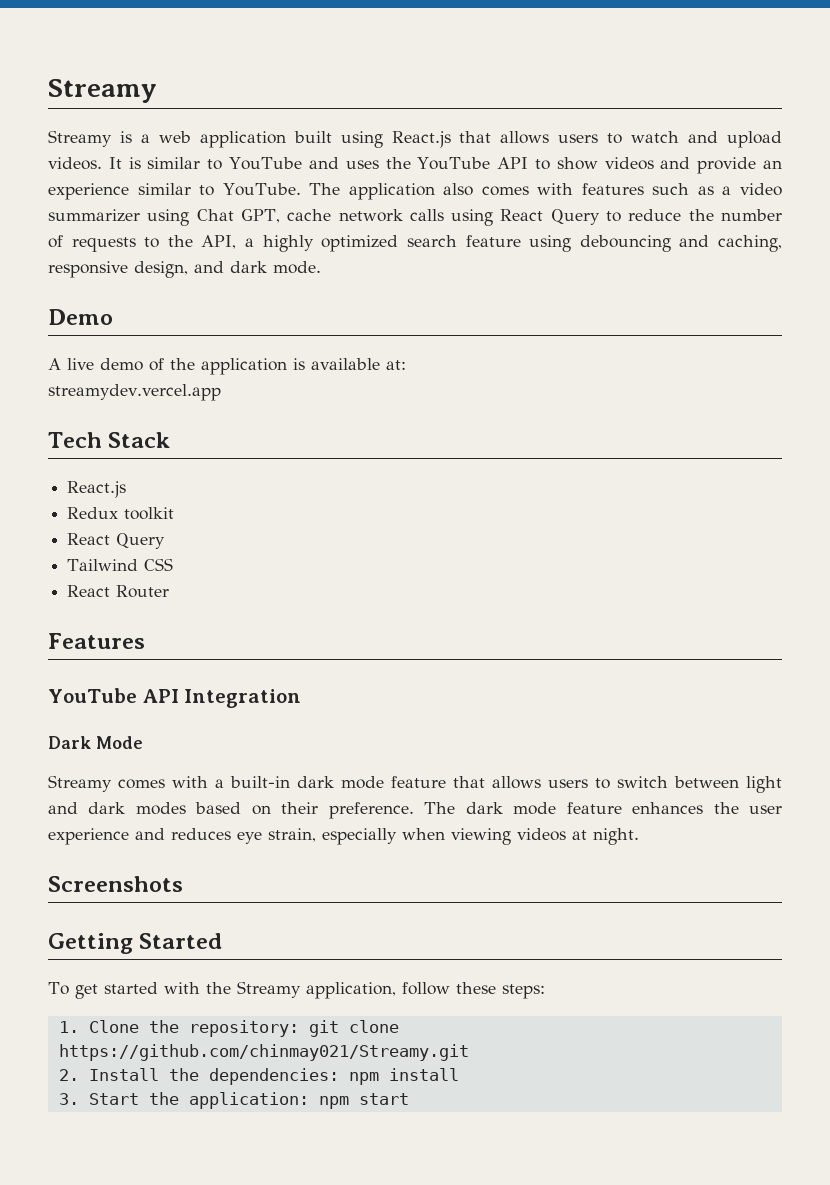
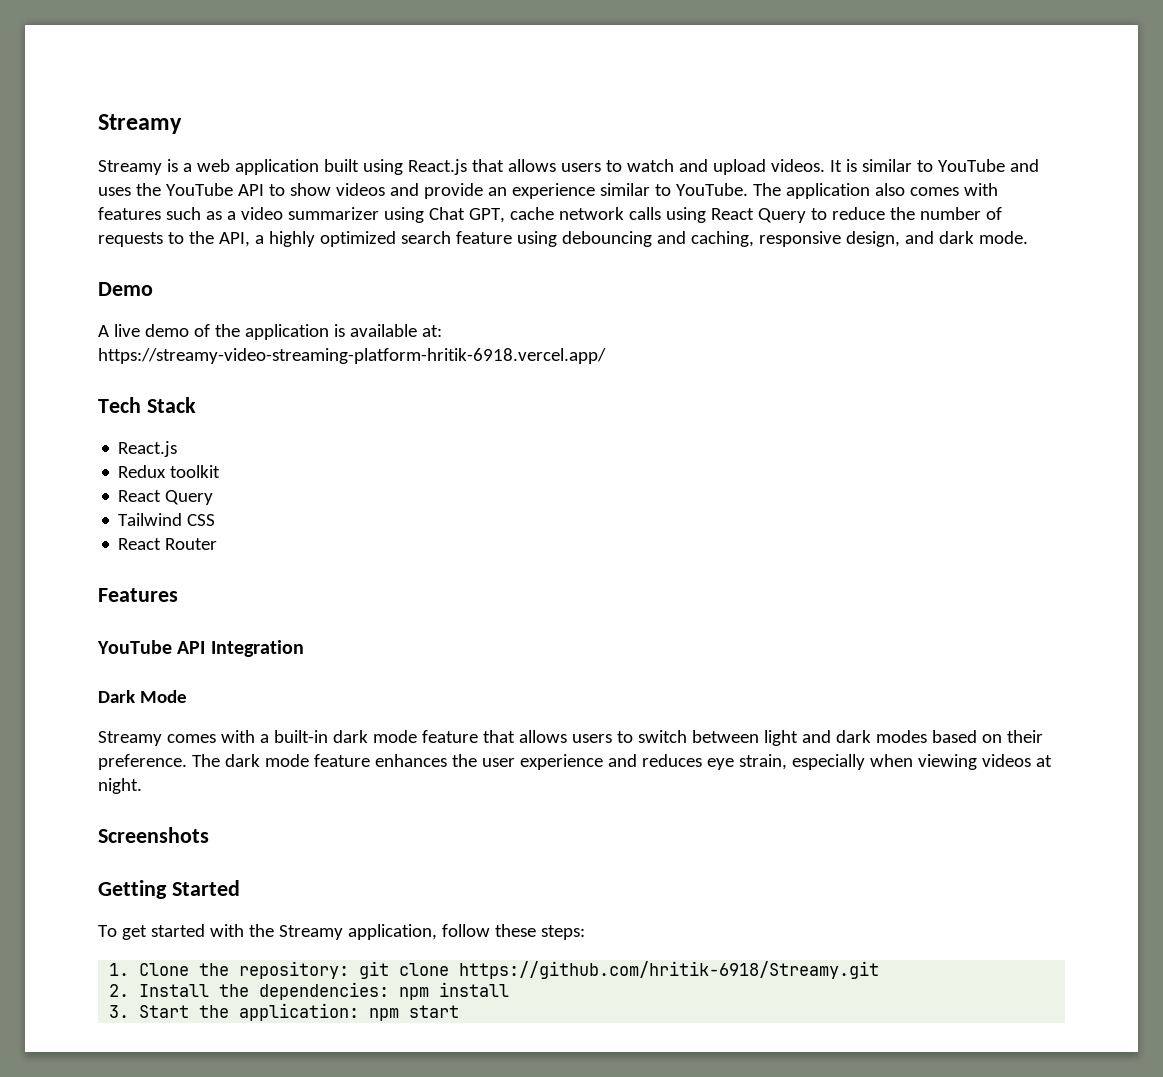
- streamydev.vercel.app
+ https://streamy-video-streaming-platform-hritik-6918.vercel.app/
- 1. Clone the repository: git clone https://github.com/chinmay021/Streamy.git
+ 1. Clone the repository: git clone https://github.com/hritik-6918/Streamy.git

